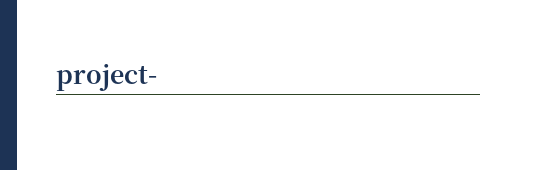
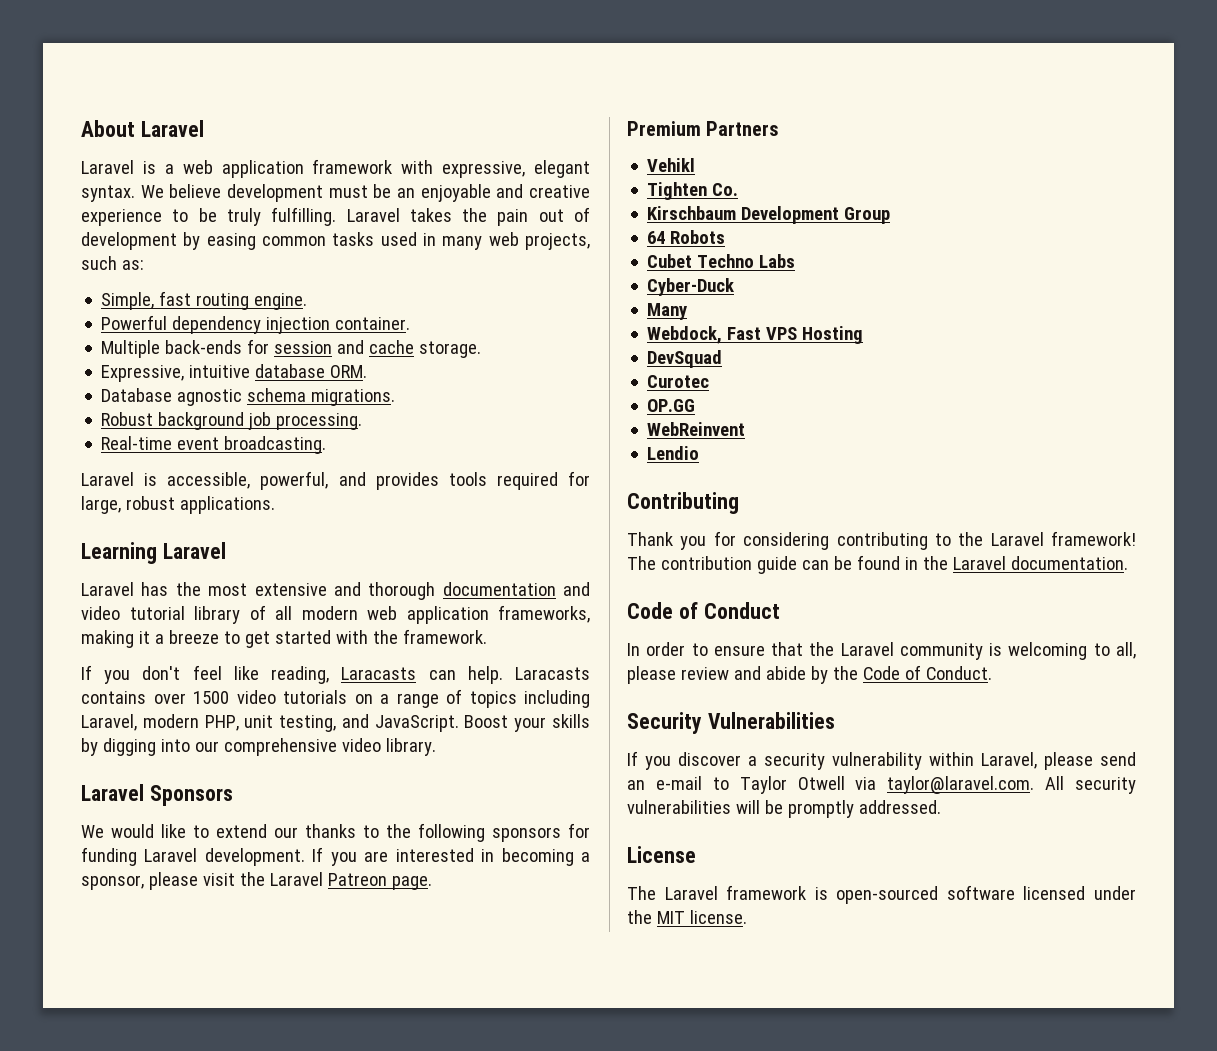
- project-
+ About Laravel
+ Laravel is a web application framework with expressive, elegant syntax. We believe development must be an enjoyable and creative experience to be truly fulfilling. Laravel takes the pain out of development by easing common tasks used in many web projects, such as:
+ Simple, fast routing engine.
+ Powerful dependency injection container.
+ Multiple back-ends for session and cache storage.
+ Expressive, intuitive database ORM.
+ Database agnostic schema migrations.
+ Robust background job processing.
+ Real-time event broadcasting.
+ Laravel is accessible, powerful, and provides tools required for large, robust applications.
+ Learning Laravel
+ Laravel has the most extensive and thorough documentation and video tutorial library of all modern web application frameworks, making it a breeze to get started with the framework.
+ If you don't feel like reading, Laracasts can help. Laracasts contains over 1500 video tutorials on a range of topics including Laravel, modern PHP, unit testing, and JavaScript. Boost your skills by digging into our comprehensive video library.
+ Laravel Sponsors
+ We would like to extend our thanks to the following sponsors for funding Laravel development. If you are interested in becoming a sponsor, please visit the Laravel Patreon page.
+ Premium Partners
+ Vehikl
+ Tighten Co.
+ Kirschbaum Development Group
+ 64 Robots
+ Cubet Techno Labs
+ Cyber-Duck
+ Many
+ Webdock, Fast VPS Hosting
+ DevSquad
+ Curotec
+ OP.GG
+ WebReinvent
+ Lendio
+ Contributing
+ Thank you for considering contributing to the Laravel framework! The contribution guide can be found in the Laravel documentation.
+ Code of Conduct
+ In order to ensure that the Laravel community is welcoming to all, please review and abide by the Code of Conduct.
+ Security Vulnerabilities
+ If you discover a security vulnerability within Laravel, please send an e-mail to Taylor Otwell via taylor@laravel.com. All security vulnerabilities will be promptly addressed.
+ License
+ The Laravel framework is open-sourced software licensed under the MIT license.

